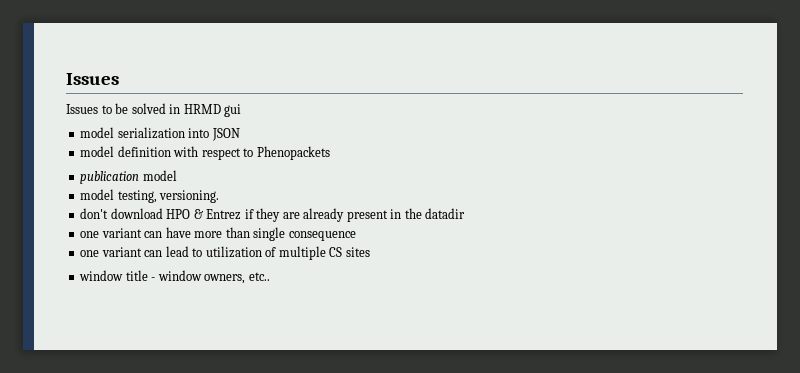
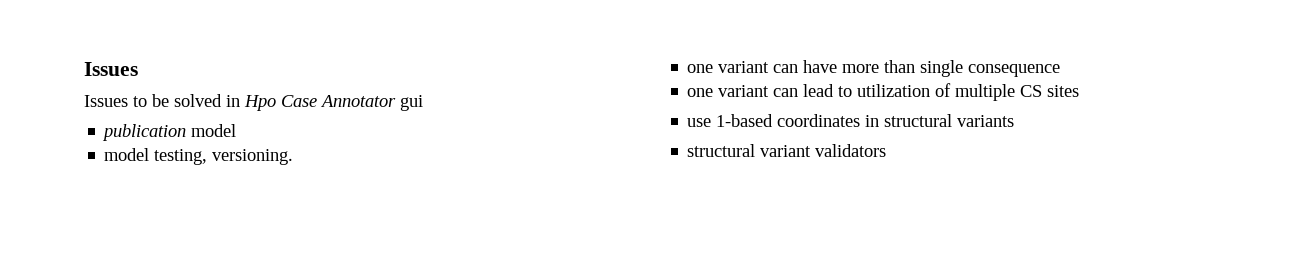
- Issues to be solved in HRMD gui
- model serialization into JSON
- model definition with respect to Phenopackets
+ Issues to be solved in Hpo Case Annotator gui
- don't download HPO & Entrez if they are already present in the datadir
- window title - window owners, etc..
+ use 1-based coordinates in structural variants
+ structural variant validators

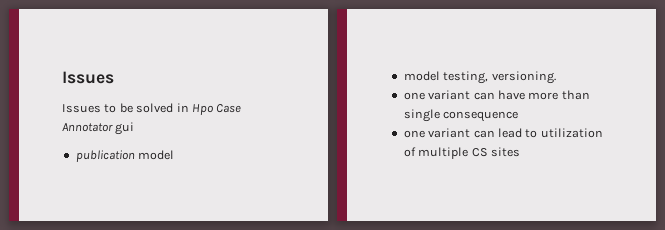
- use 1-based coordinates in structural variants
- structural variant validators

